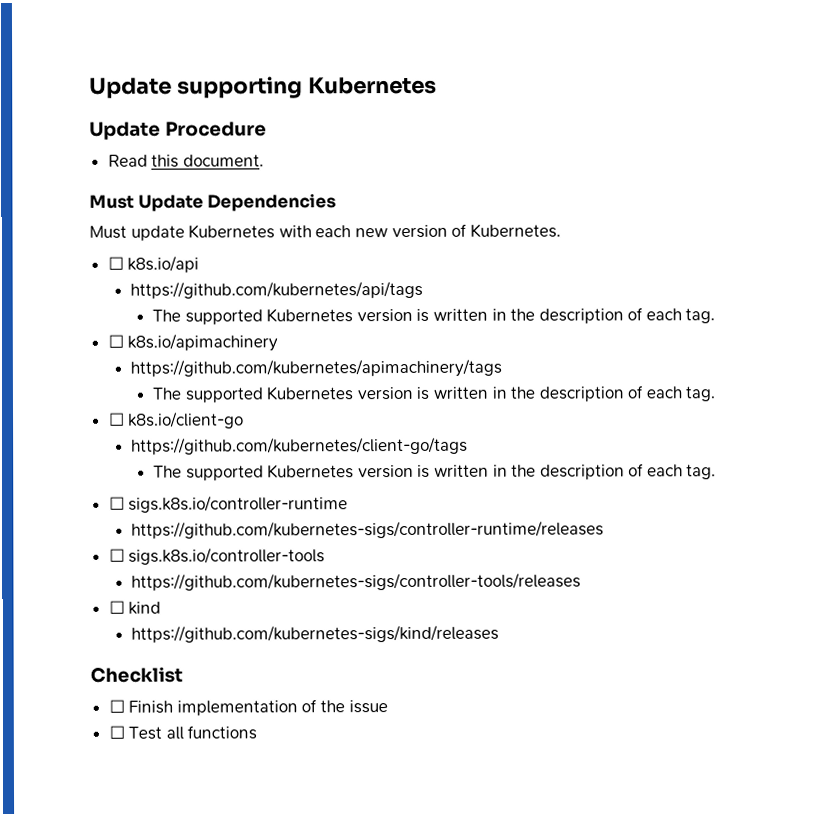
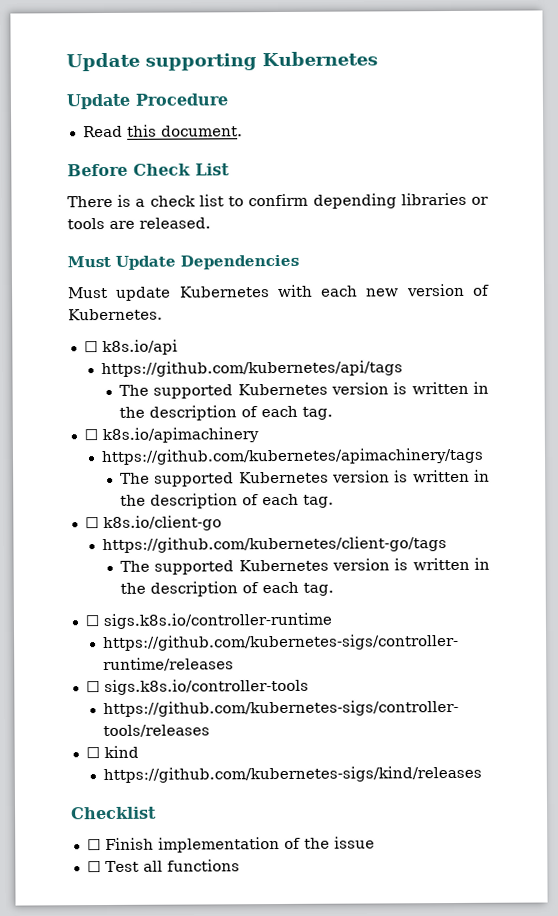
+ Before Check List
+ There is a check list to confirm depending libraries or tools are released.

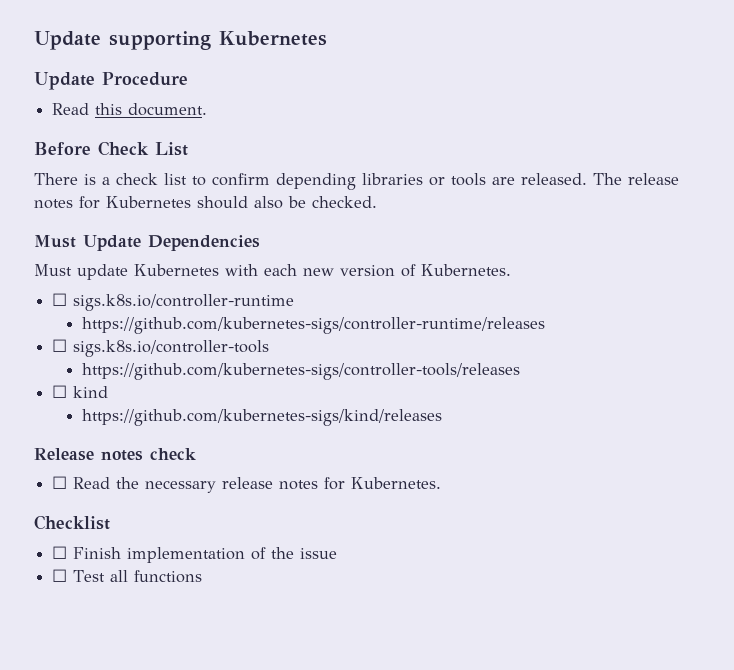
+ The release notes for Kubernetes should also be checked.
- ☐ k8s.io/api
- https://github.com/kubernetes/api/tags
- The supported Kubernetes version is written in the description of each tag.
- ☐ k8s.io/apimachinery
- https://github.com/kubernetes/apimachinery/tags
- The supported Kubernetes version is written in the description of each tag.
- ☐ k8s.io/client-go
- https://github.com/kubernetes/client-go/tags
- The supported Kubernetes version is written in the description of each tag.
+ Release notes check
+ ☐ Read the necessary release notes for Kubernetes.

